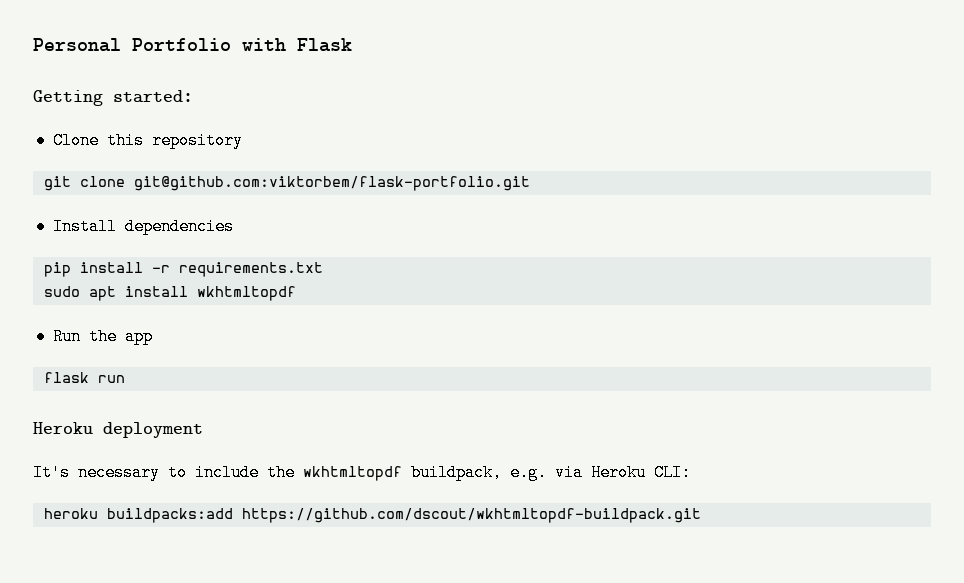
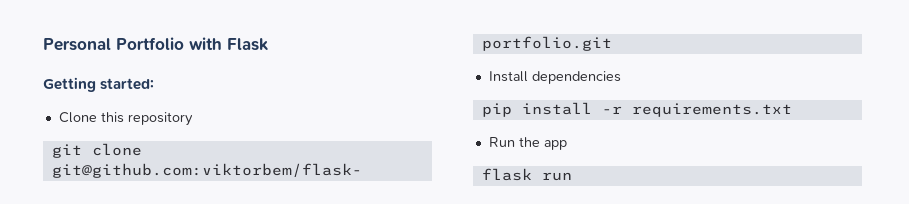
- sudo apt install wkhtmltopdf
- Heroku deployment
- It's necessary to include the wkhtmltopdf buildpack, e.g. via Heroku CLI:
- heroku buildpacks:add https://github.com/dscout/wkhtmltopdf-buildpack.git

